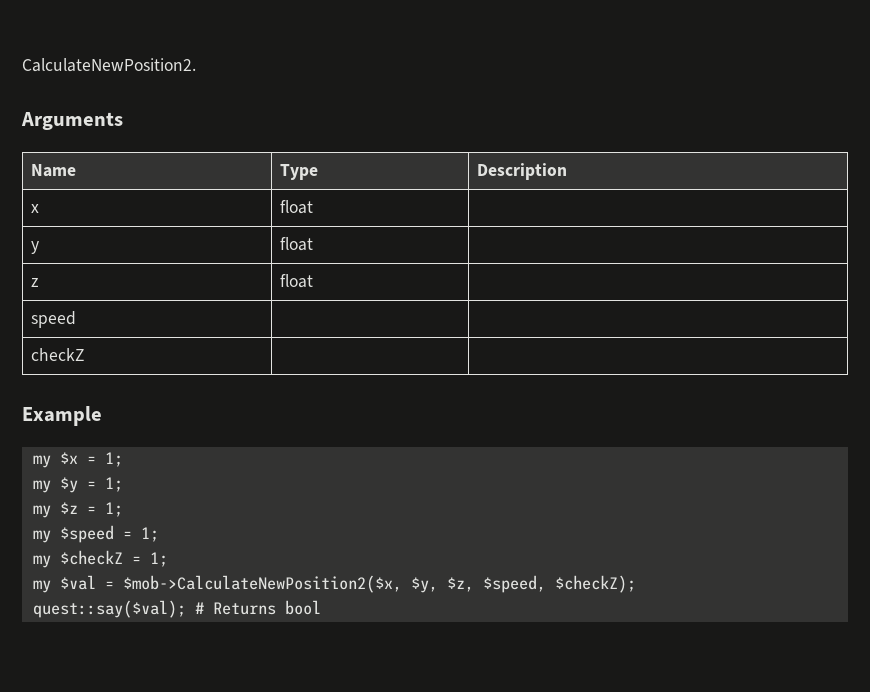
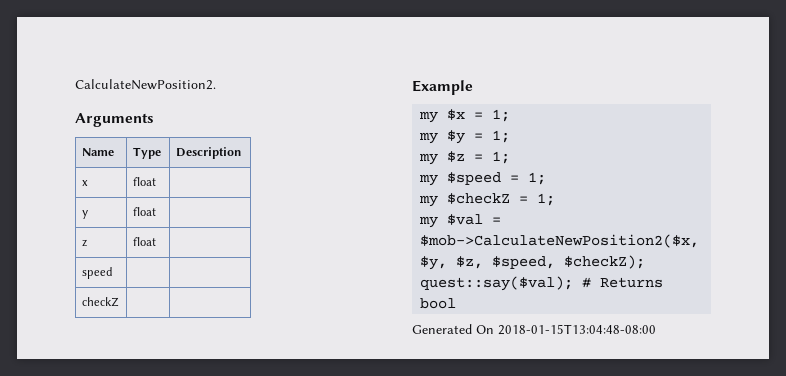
+ Generated On 2018-01-15T13:04:48-08:00

